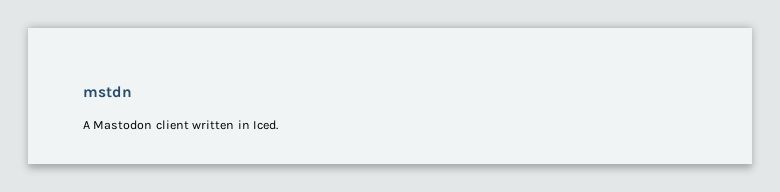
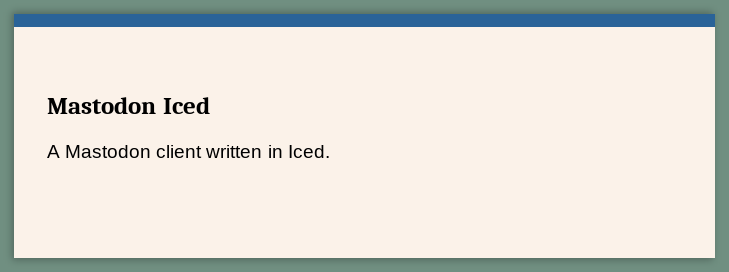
- mstdn
+ Mastodon Iced

